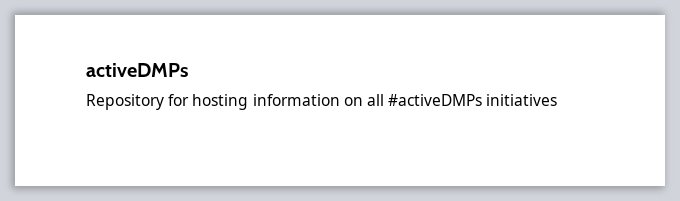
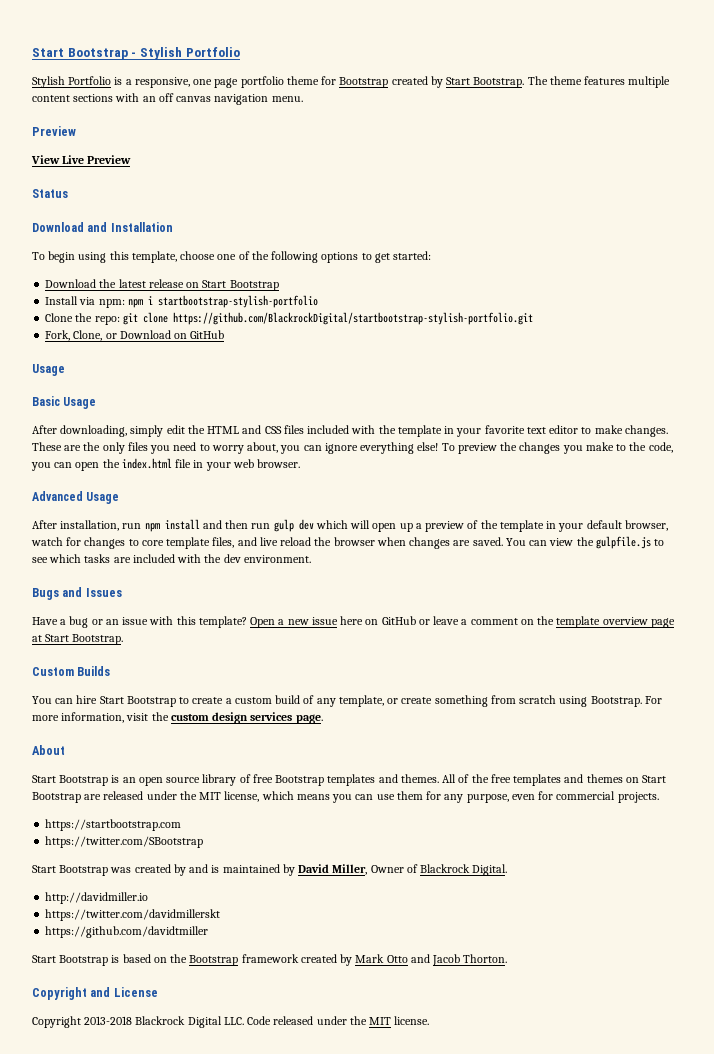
- activeDMPs
- Repository for hosting information on all #activeDMPs initiatives
+ Start Bootstrap - Stylish Portfolio
+ Stylish Portfolio is a responsive, one page portfolio theme for Bootstrap created by Start Bootstrap. The theme features multiple content sections with an off canvas navigation menu.
+ Preview
+ View Live Preview
+ Status
+ Download and Installation
+ To begin using this template, choose one of the following options to get started:
+ Download the latest release on Start Bootstrap
+ Install via npm: npm i startbootstrap-stylish-portfolio
+ Clone the repo: git clone https://github.com/BlackrockDigital/startbootstrap-stylish-portfolio.git
+ Fork, Clone, or Download on GitHub
+ Usage
+ Basic Usage
+ After downloading, simply edit the HTML and CSS files included with the template in your favorite text editor to make changes. These are the only files you need to worry about, you can ignore everything else! To preview the changes you make to the code, you can open the index.html file in your web browser.
+ Advanced Usage
+ After installation, run npm install and then run gulp dev which will open up a preview of the template in your default browser, watch for changes to core template files, and live reload the browser when changes are saved. You can view the gulpfile.js to see which tasks are included with the dev environment.
+ Bugs and Issues
+ Have a bug or an issue with this template? Open a new issue here on GitHub or leave a comment on the template overview page at Start Bootstrap.
+ Custom Builds
+ You can hire Start Bootstrap to create a custom build of any template, or create something from scratch using Bootstrap. For more information, visit the custom design services page.
+ About
+ Start Bootstrap is an open source library of free Bootstrap templates and themes. All of the free templates and themes on Start Bootstrap are released under the MIT license, which means you can use them for any purpose, even for commercial projects.
+ https://startbootstrap.com
+ https://twitter.com/SBootstrap
+ Start Bootstrap was created by and is maintained by David Miller, Owner of Blackrock Digital.
+ http://davidmiller.io
+ https://twitter.com/davidmillerskt
+ https://github.com/davidtmiller
+ Start Bootstrap is based on the Bootstrap framework created by Mark Otto and Jacob Thorton.
+ Copyright and License
+ Copyright 2013-2018 Blackrock Digital LLC. Code released under the MIT license.

